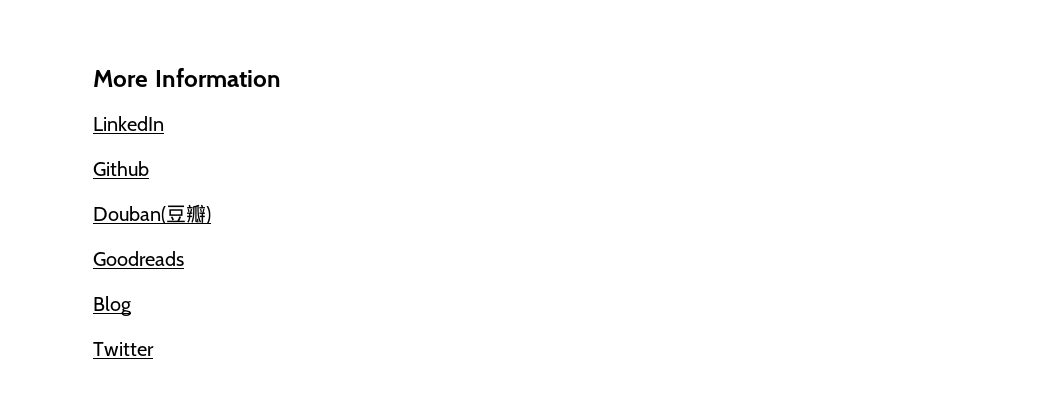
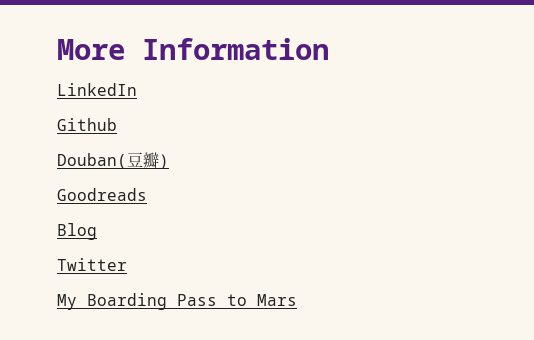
+ My Boarding Pass to Mars

